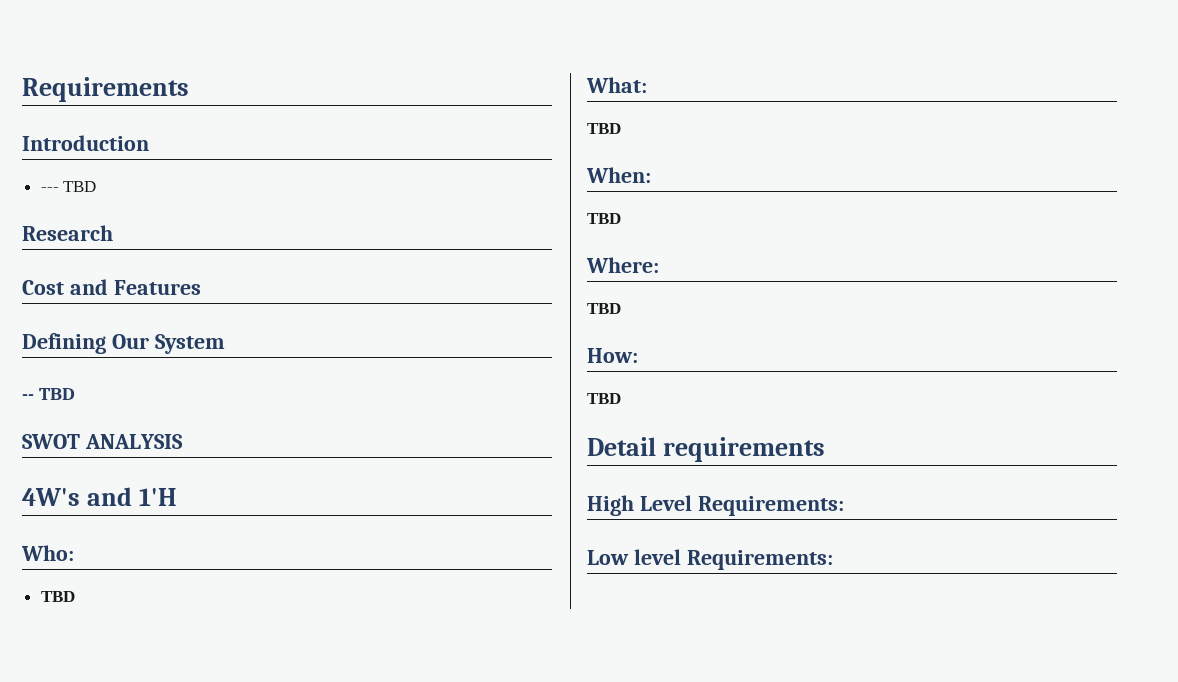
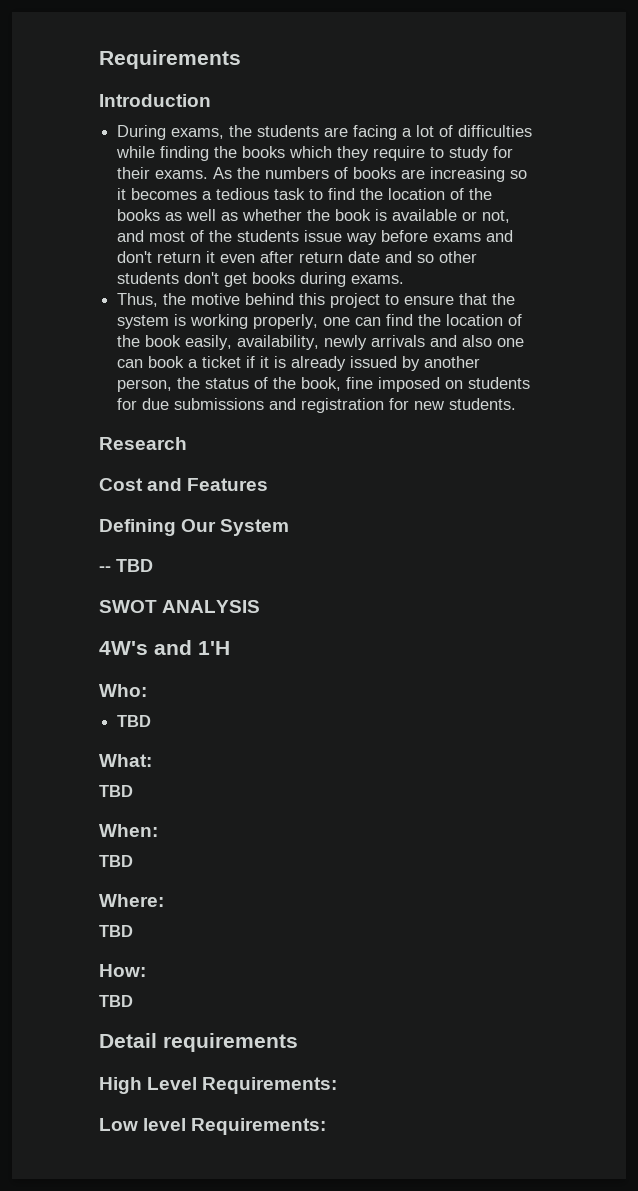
- --- TBD
+ During exams, the students are facing a lot of difficulties while finding the books which they require to study for their exams. As the numbers of books are increasing so it becomes a tedious task to find the location of the books as well as whether the book is available or not, and most of the students issue way before exams and don't return it even after return date and so other students don't get books during exams.
+ Thus, the motive behind this project to ensure that the system is working properly, one can find the location of the book easily, availability, newly arrivals and also one can book a ticket if it is already issued by another person, the status of the book, fine imposed on students for due submissions and registration for new students.

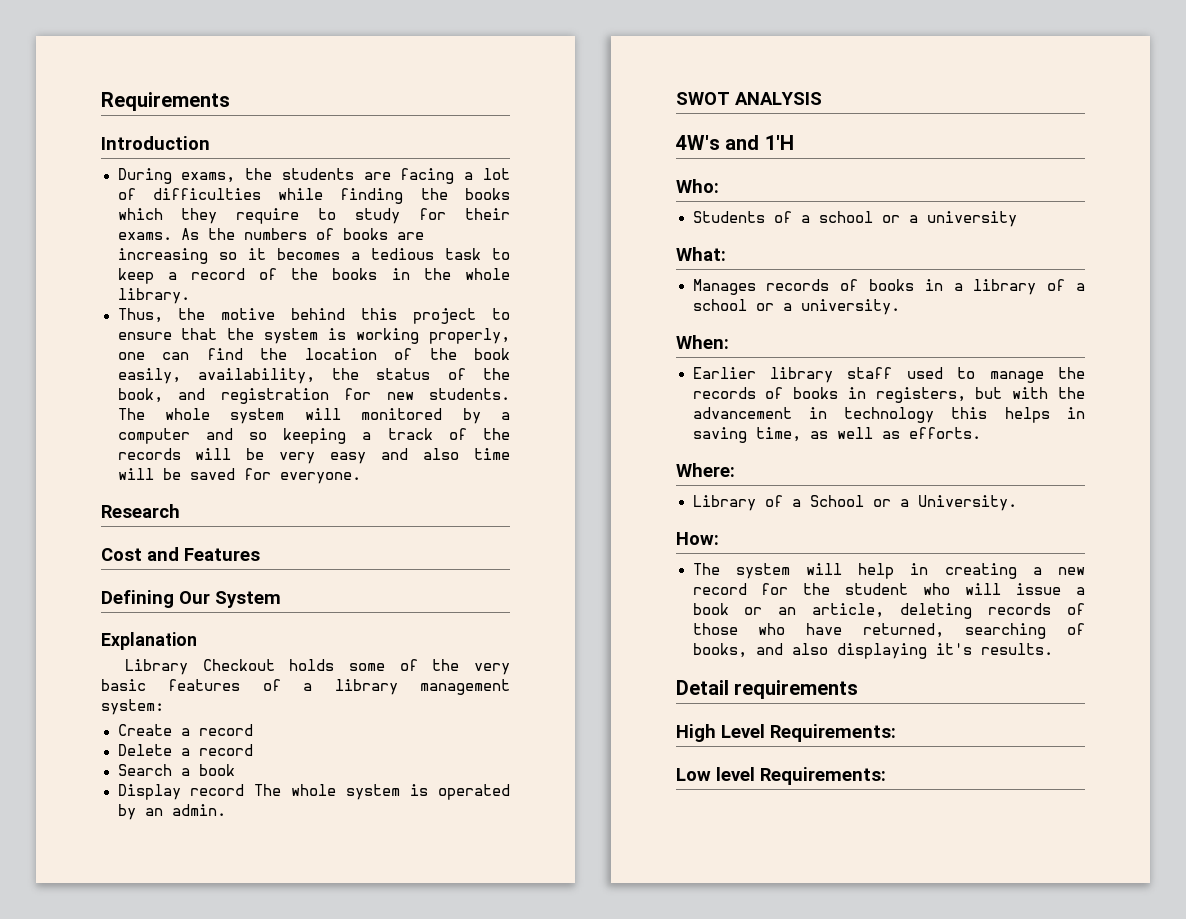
- As the numbers of books are increasing so it becomes a tedious task to find the location of the books as well as whether the book is available or not, and most of the students issue way before exams and don't return it even after return date and so other students don't get books during exams.
+ As the numbers of books are increasing so it becomes a tedious task to keep a record of the books in the whole library.
- Thus, the motive behind this project to ensure that the system is working properly, one can find the location of the book easily, availability, newly arrivals and also one can book a ticket if it is already issued by another person, the status of the book, fine imposed on students for due submissions and registration for new students.
+ Thus, the motive behind this project to ensure that the system is working properly, one can find the location of the book easily, availability, the status of the book, and registration for new students. The whole system will monitored by a computer and so keeping a track of the records will be very easy and also time will be saved for everyone.
- -- TBD
+ Explanation
+ Library Checkout holds some of the very basic features of a library management system:
+ Create a record
+ Delete a record
+ Search a book
+ Display record The whole system is operated by an admin.
  Who:
- TBD
+ Students of a school or a university
  What:
- TBD
+ Manages records of books in a library of a school or a university.
  When:
- TBD
+ Earlier library staff used to manage the records of books in registers, but with the advancement in technology this helps in saving time, as well as efforts.
  Where:
- TBD
+ Library of a School or a University.
  How:
- TBD
+ The system will help in creating a new record for the student who will issue a book or an article, deleting records of those who have returned, searching of books, and also displaying it's results.

